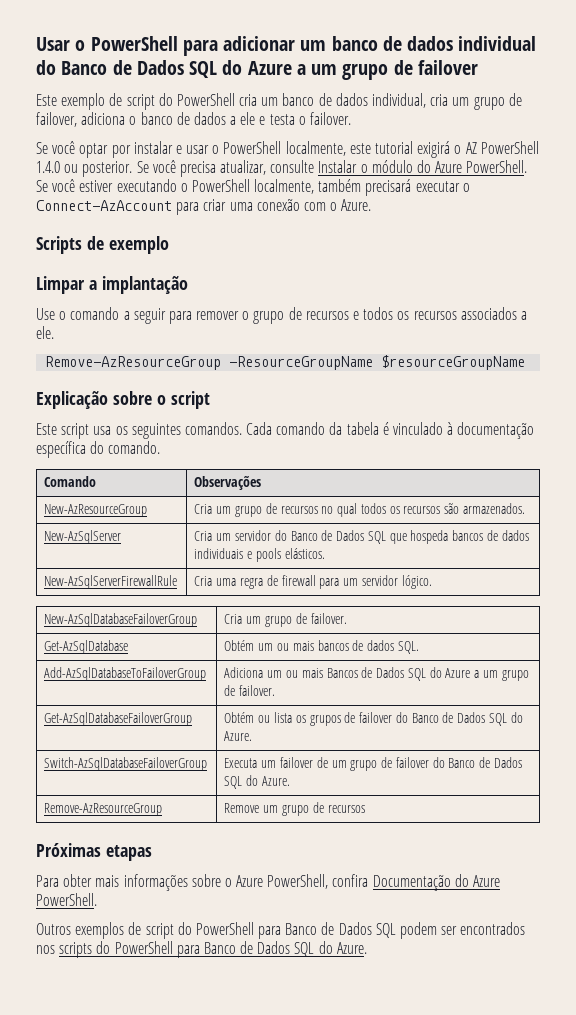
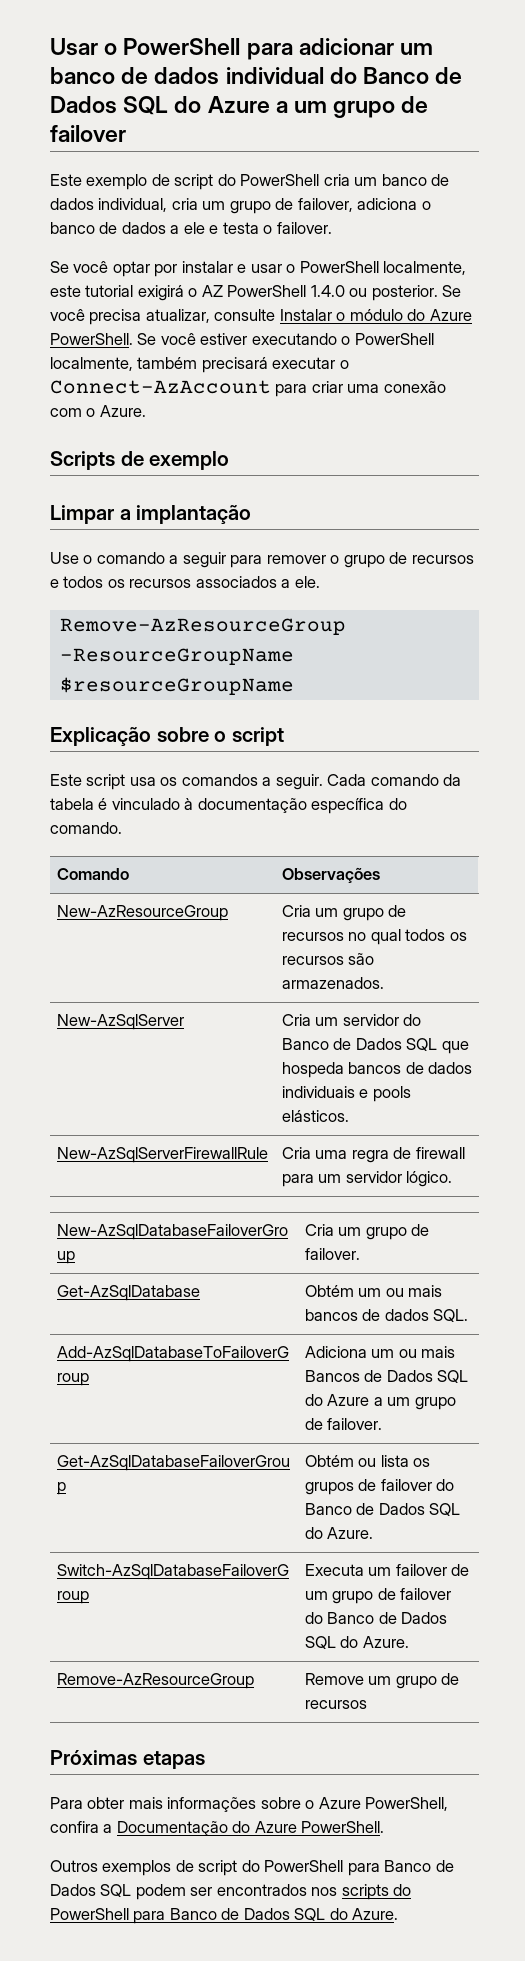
- Este script usa os seguintes comandos.
+ Este script usa os comandos a seguir.
- Para obter mais informações sobre o Azure PowerShell, confira Documentação do Azure PowerShell.
+ Para obter mais informações sobre o Azure PowerShell, confira a Documentação do Azure PowerShell.

